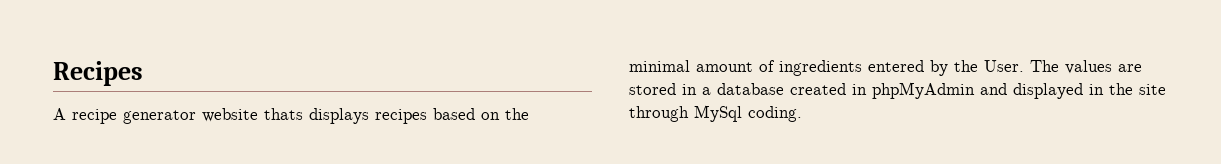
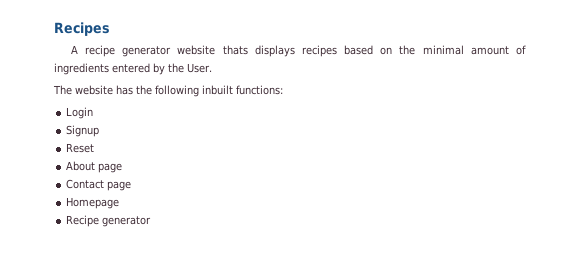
- A recipe generator website thats displays recipes based on the minimal amount of ingredients entered by the User. The values are stored in a database created in phpMyAdmin and displayed in the site through MySql coding.
+ A recipe generator website thats displays recipes based on the minimal amount of ingredients entered by the User.
+ The website has the following inbuilt functions:
+ Login
+ Signup
+ Reset
+ About page
+ Contact page
+ Homepage
+ Recipe generator

